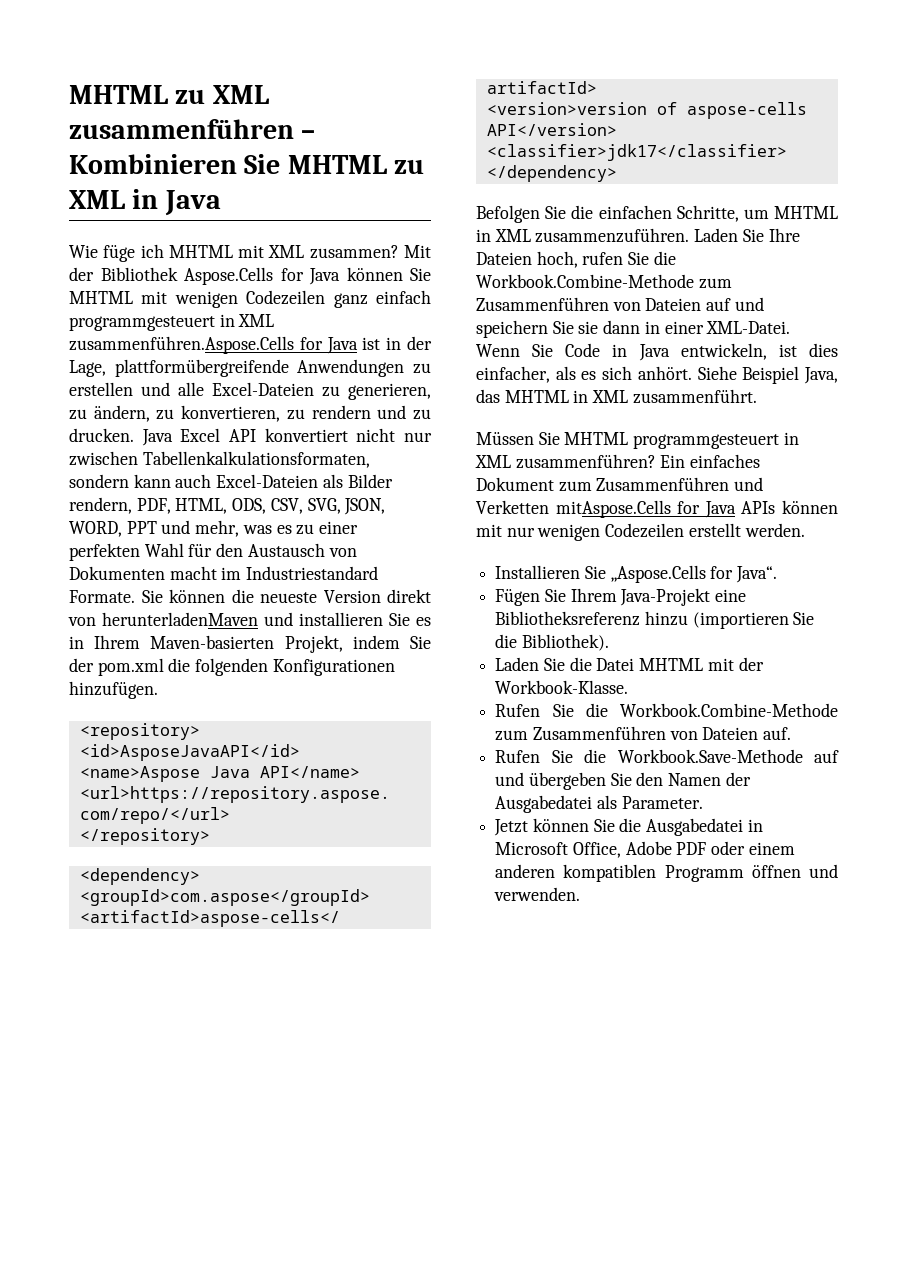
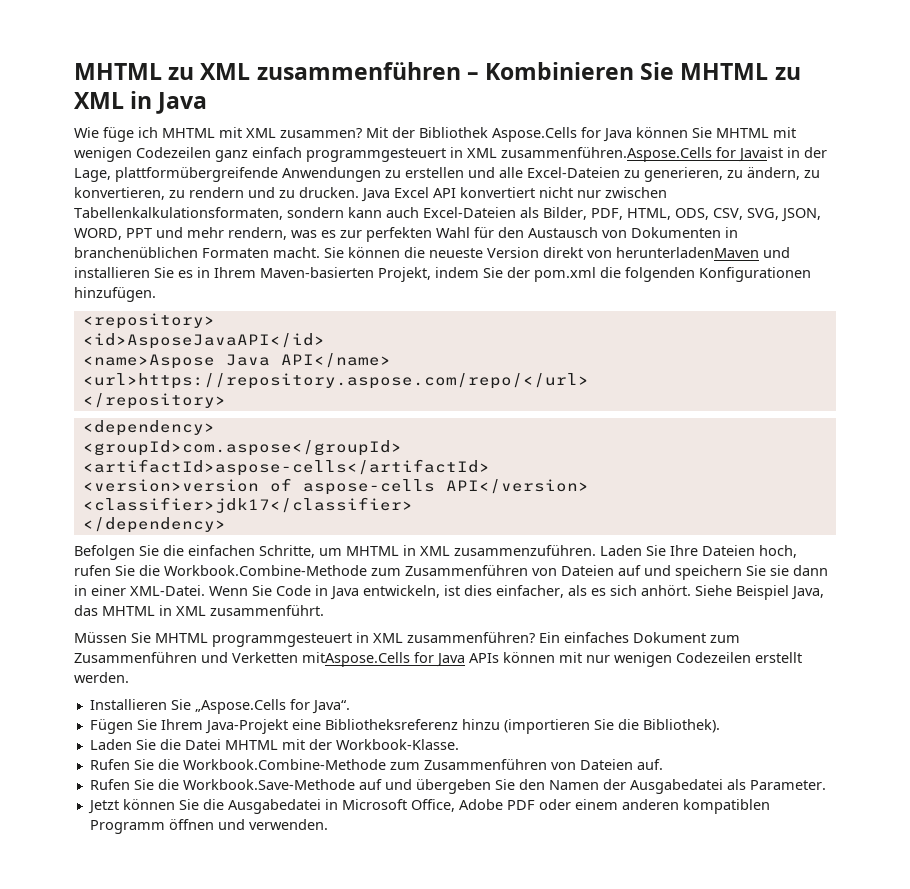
- Mit der Bibliothek Aspose.Cells for Java können Sie MHTML mit wenigen Codezeilen ganz einfach programmgesteuert in XML zusammenführen.Aspose.Cells for Java ist in der Lage, plattformübergreifende Anwendungen zu erstellen und alle Excel-Dateien zu generieren, zu ändern, zu konvertieren, zu rendern und zu drucken.
+ Mit der Bibliothek Aspose.Cells for Java können Sie MHTML mit wenigen Codezeilen ganz einfach programmgesteuert in XML zusammenführen.Aspose.Cells for Javaist in der Lage, plattformübergreifende Anwendungen zu erstellen und alle Excel-Dateien zu generieren, zu ändern, zu konvertieren, zu rendern und zu drucken.
- Java Excel API konvertiert nicht nur zwischen Tabellenkalkulationsformaten, sondern kann auch Excel-Dateien als Bilder rendern, PDF, HTML, ODS, CSV, SVG, JSON, WORD, PPT und mehr, was es zu einer perfekten Wahl für den Austausch von Dokumenten macht im Industriestandard Formate.
+ Java Excel API konvertiert nicht nur zwischen Tabellenkalkulationsformaten, sondern kann auch Excel-Dateien als Bilder, PDF, HTML, ODS, CSV, SVG, JSON, WORD, PPT und mehr rendern, was es zur perfekten Wahl für den Austausch von Dokumenten in branchenüblichen Formaten macht.

